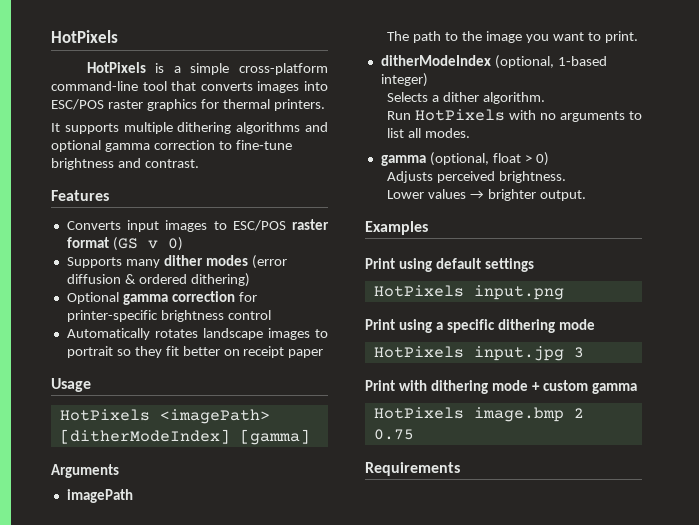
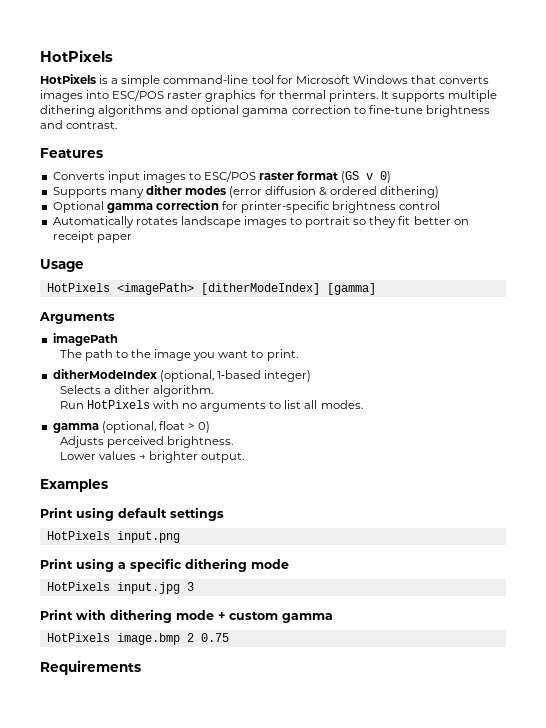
- HotPixels is a simple cross-platform command-line tool that converts images into ESC/POS raster graphics for thermal printers.
- It supports multiple dithering algorithms and optional gamma correction to fine‑tune brightness and contrast.
+ HotPixels is a simple command-line tool for Microsoft Windows that converts images into ESC/POS raster graphics for thermal printers. It supports multiple dithering algorithms and optional gamma correction to fine‑tune brightness and contrast.

